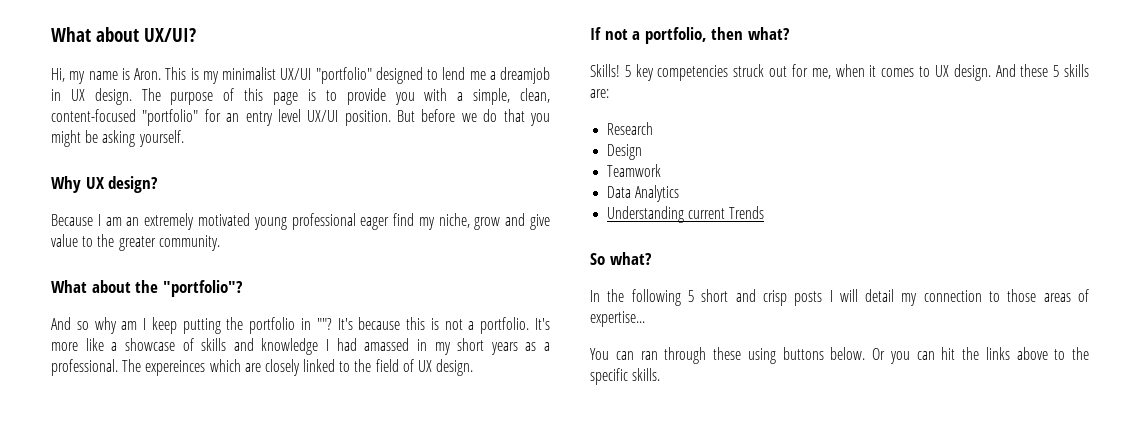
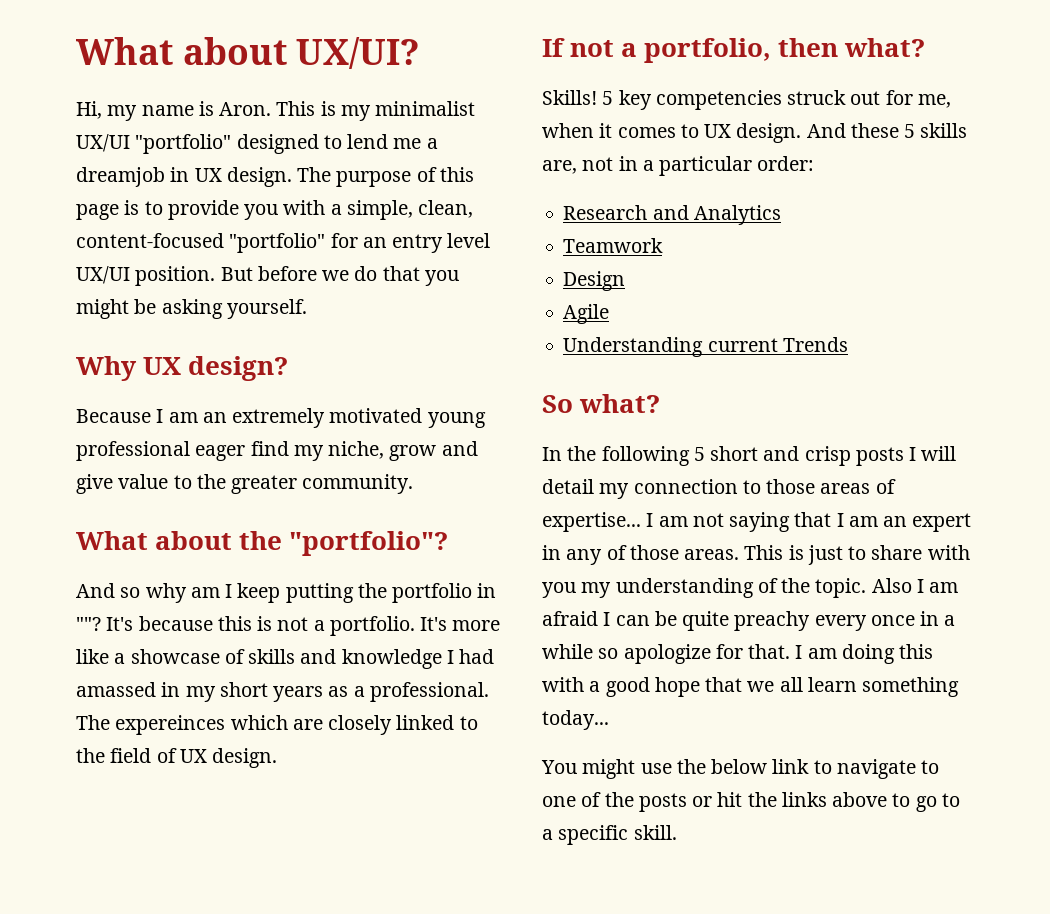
- And these 5 skills are:
- Research
+ And these 5 skills are, not in a particular order:
+ Research and Analytics
+ Teamwork
  Design
- Teamwork
- Data Analytics
+ Agile
- In the following 5 short and crisp posts I will detail my connection to those areas of expertise...
- You can ran through these using buttons below. Or you can hit the links above to the specific skills.
+ In the following 5 short and crisp posts I will detail my connection to those areas of expertise... I am not saying that I am an expert in any of those areas. This is just to share with you my understanding of the topic. Also I am afraid I can be quite preachy every once in a while so apologize for that. I am doing this with a good hope that we all learn something today...
+ You might use the below link to navigate to one of the posts or hit the links above to go to a specific skill.

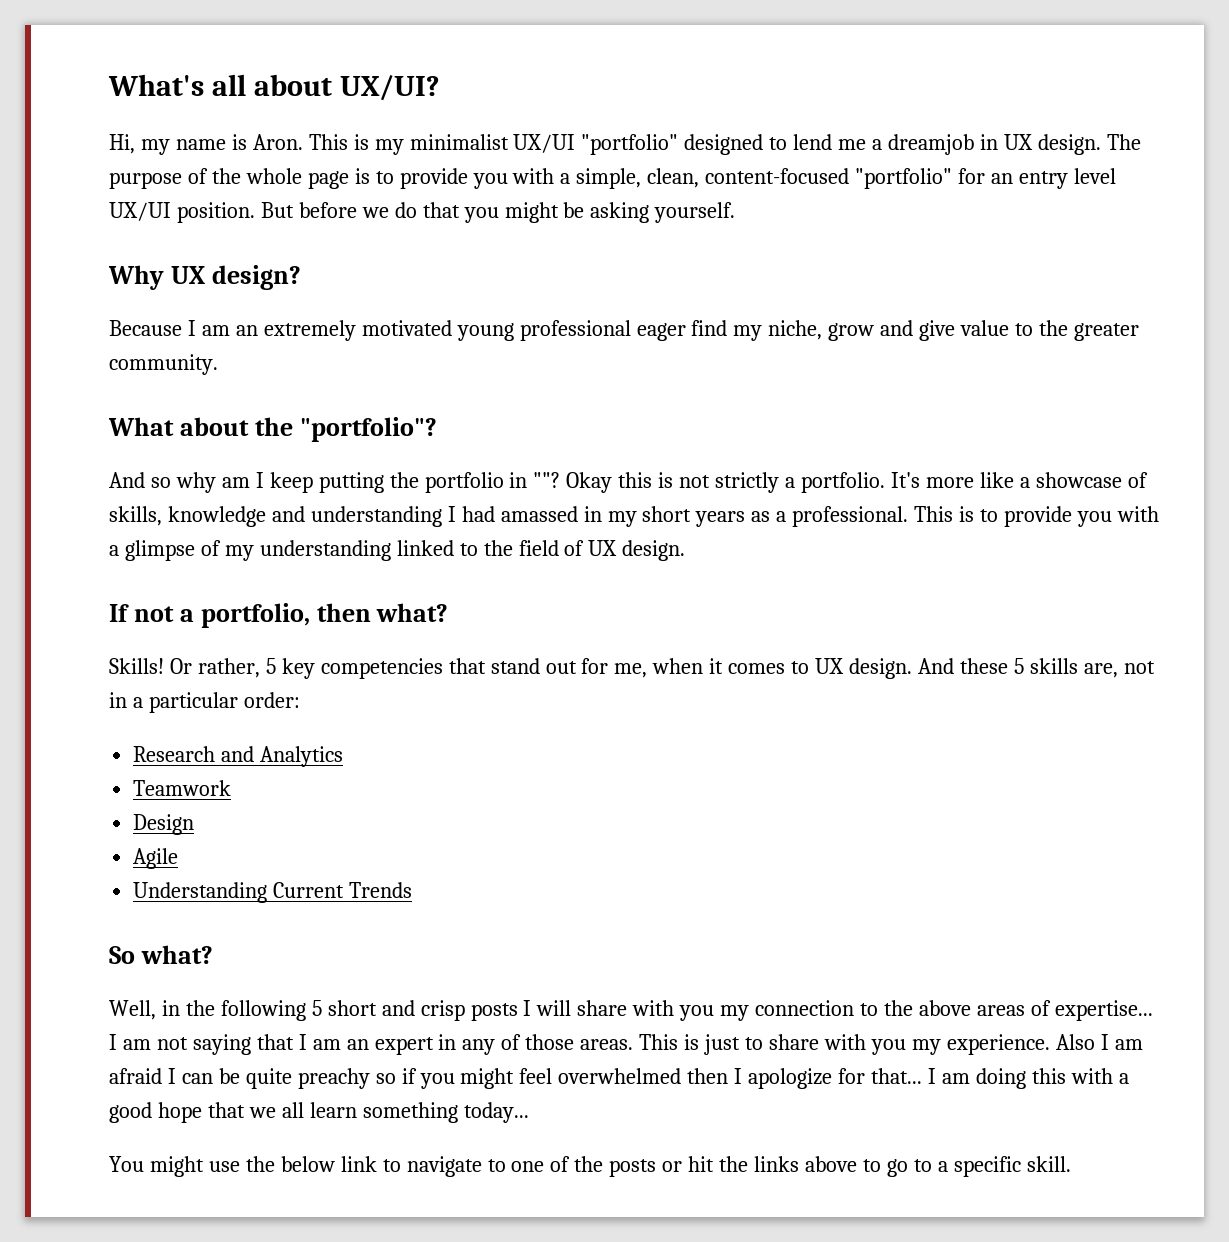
- What about UX/UI?
+ What's all about UX/UI?
- The purpose of this page is to provide you with a simple, clean, content-focused "portfolio" for an entry level UX/UI position.
+ The purpose of the whole page is to provide you with a simple, clean, content-focused "portfolio" for an entry level UX/UI position.
- It's because this is not a portfolio.
+ Okay this is not strictly a portfolio.
- It's more like a showcase of skills and knowledge I had amassed in my short years as a professional.
+ It's more like a showcase of skills, knowledge and understanding I had amassed in my short years as a professional.
- The expereinces which are closely linked to the field of UX design.
+ This is to provide you with a glimpse of my understanding linked to the field of UX design.
- 5 key competencies struck out for me, when it comes to UX design.
+ Or rather, 5 key competencies that stand out for me, when it comes to UX design.
- Understanding current Trends
+ Understanding Current Trends
- In the following 5 short and crisp posts I will detail my connection to those areas of expertise...
+ Well, in the following 5 short and crisp posts I will share with you my connection to the above areas of expertise...
- This is just to share with you my understanding of the topic.
+ This is just to share with you my experience.
- Also I am afraid I can be quite preachy every once in a while so apologize for that.
+ Also I am afraid I can be quite preachy so if you might feel overwhelmed then I apologize for that...

